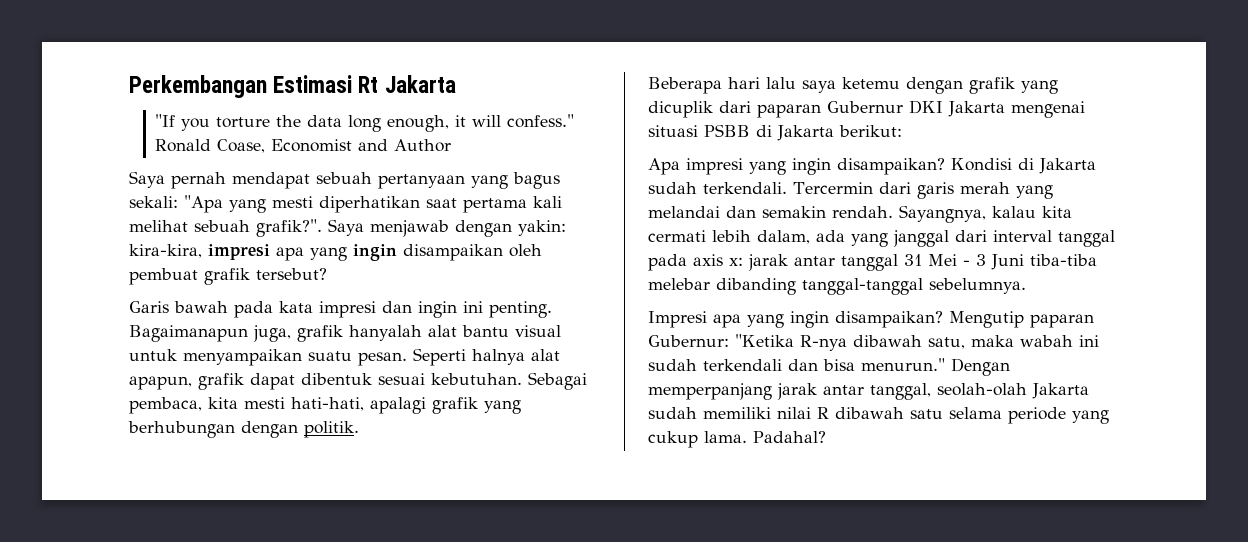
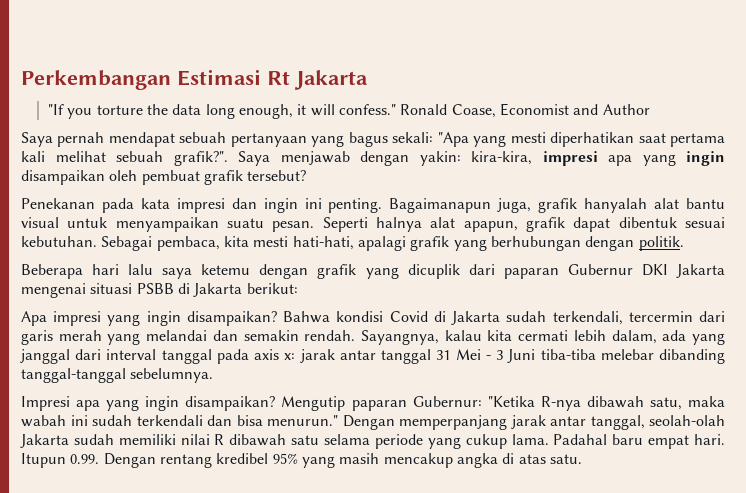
- Garis bawah pada kata impresi dan ingin ini penting.
+ Penekanan pada kata impresi dan ingin ini penting.
- Kondisi di Jakarta sudah terkendali. Tercermin dari garis merah yang melandai dan semakin rendah.
+ Bahwa kondisi Covid di Jakarta sudah terkendali, tercermin dari garis merah yang melandai dan semakin rendah.
- Padahal?
+ Padahal baru empat hari. Itupun 0.99. Dengan rentang kredibel 95% yang masih mencakup angka di atas satu.

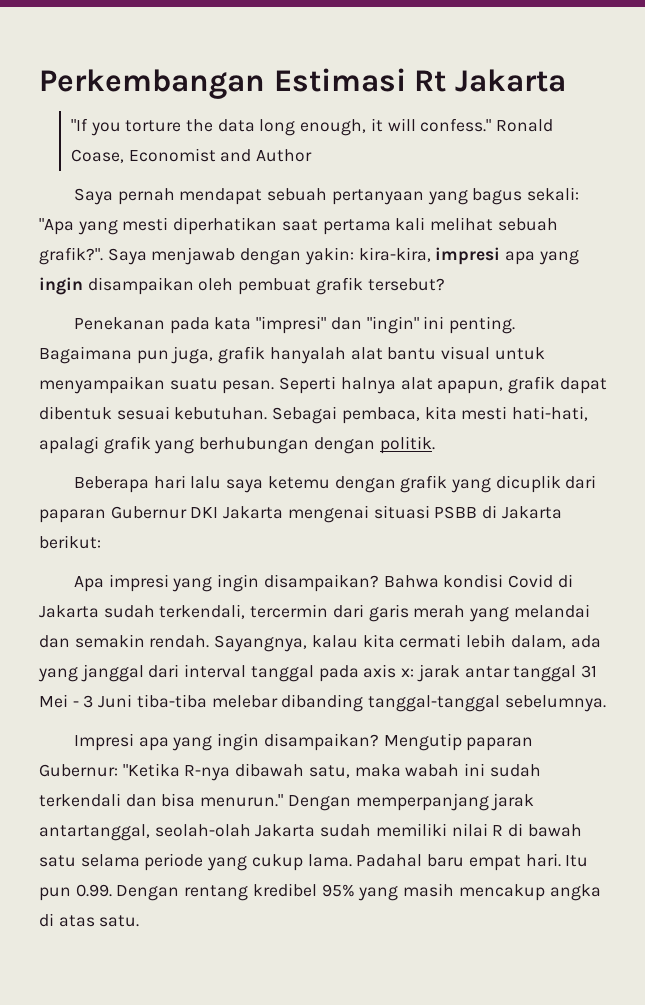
- Penekanan pada kata impresi dan ingin ini penting. Bagaimanapun juga, grafik hanyalah alat bantu visual untuk menyampaikan suatu pesan.
+ Penekanan pada kata "impresi" dan "ingin" ini penting. Bagaimana pun juga, grafik hanyalah alat bantu visual untuk menyampaikan suatu pesan.
- Dengan memperpanjang jarak antar tanggal, seolah-olah Jakarta sudah memiliki nilai R dibawah satu selama periode yang cukup lama.
+ Dengan memperpanjang jarak antartanggal, seolah-olah Jakarta sudah memiliki nilai R di bawah satu selama periode yang cukup lama.
- Itupun 0.99. Dengan rentang kredibel 95% yang masih mencakup angka di atas satu.
+ Itu pun 0.99. Dengan rentang kredibel 95% yang masih mencakup angka di atas satu.

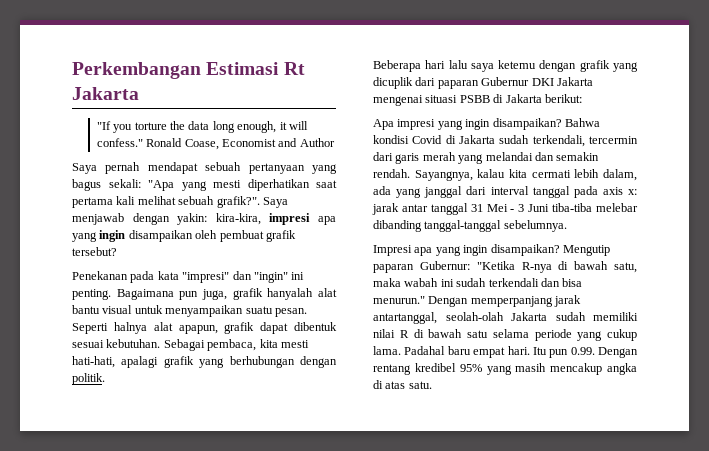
- Mengutip paparan Gubernur: "Ketika R-nya dibawah satu, maka wabah ini sudah terkendali dan bisa menurun."
+ Mengutip paparan Gubernur: "Ketika R-nya di bawah satu, maka wabah ini sudah terkendali dan bisa menurun."

